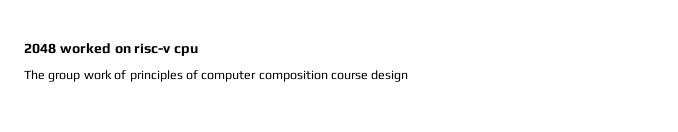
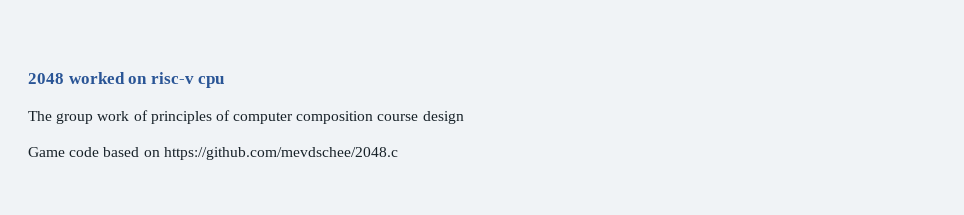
+ Game code based on https://github.com/mevdschee/2048.c

